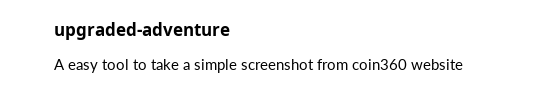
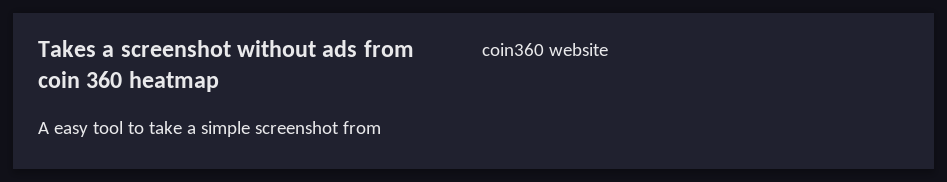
- upgraded-adventure
+ Takes a screenshot without ads from coin 360 heatmap

